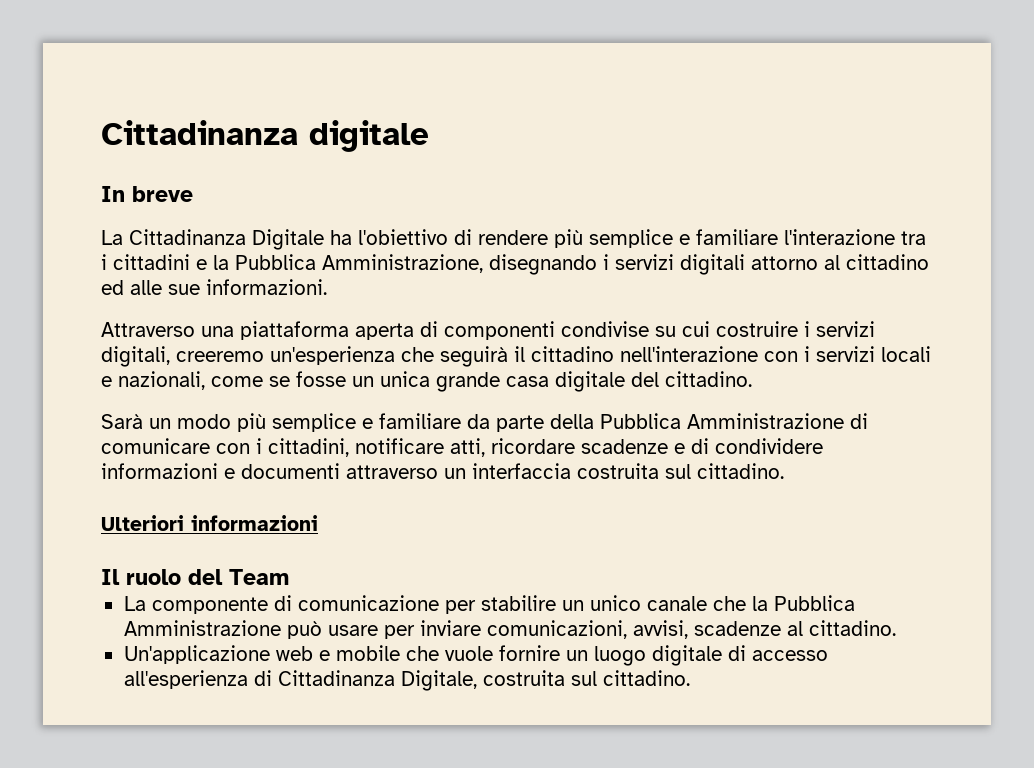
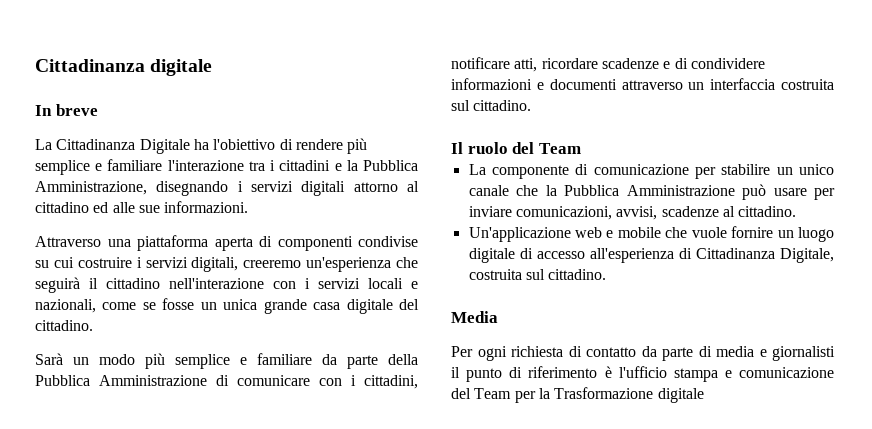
- Ulteriori informazioni
+ Media
+ Per ogni richiesta di contatto da parte di media e giornalisti il punto di riferimento è l'ufficio stampa e comunicazione del Team per la Trasformazione digitale

